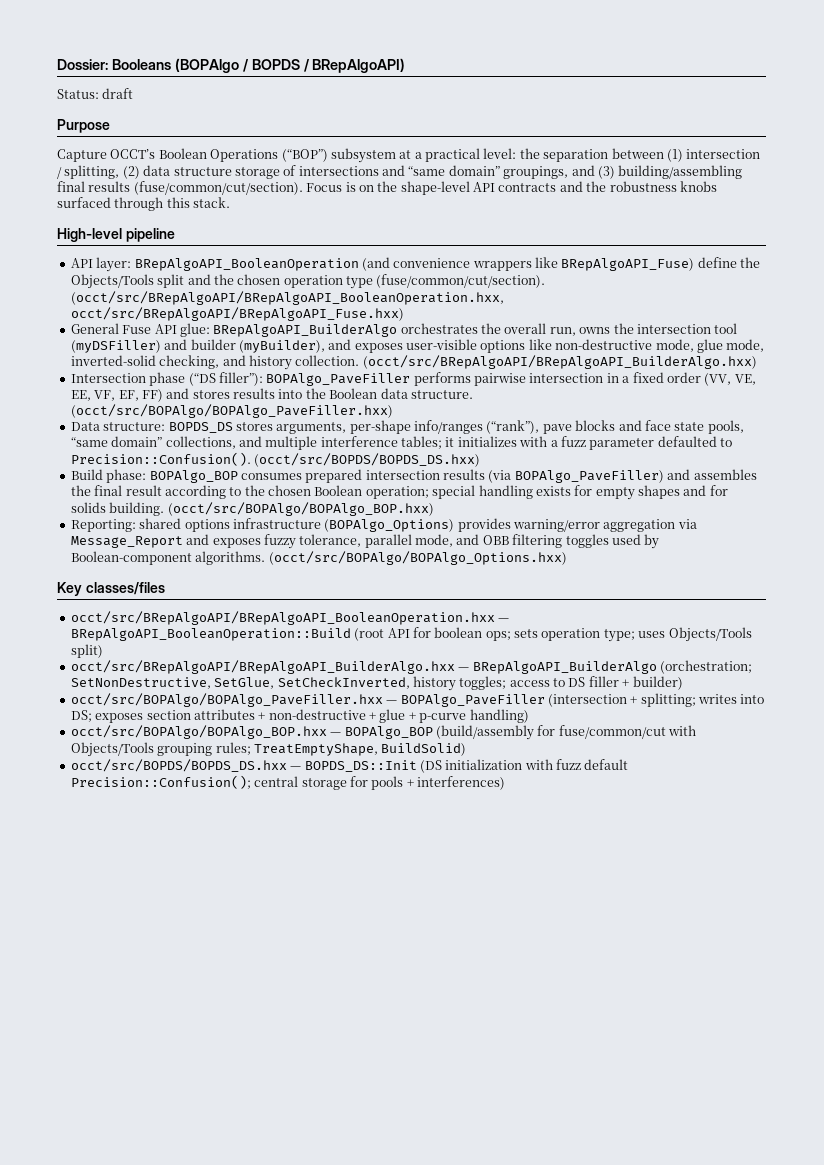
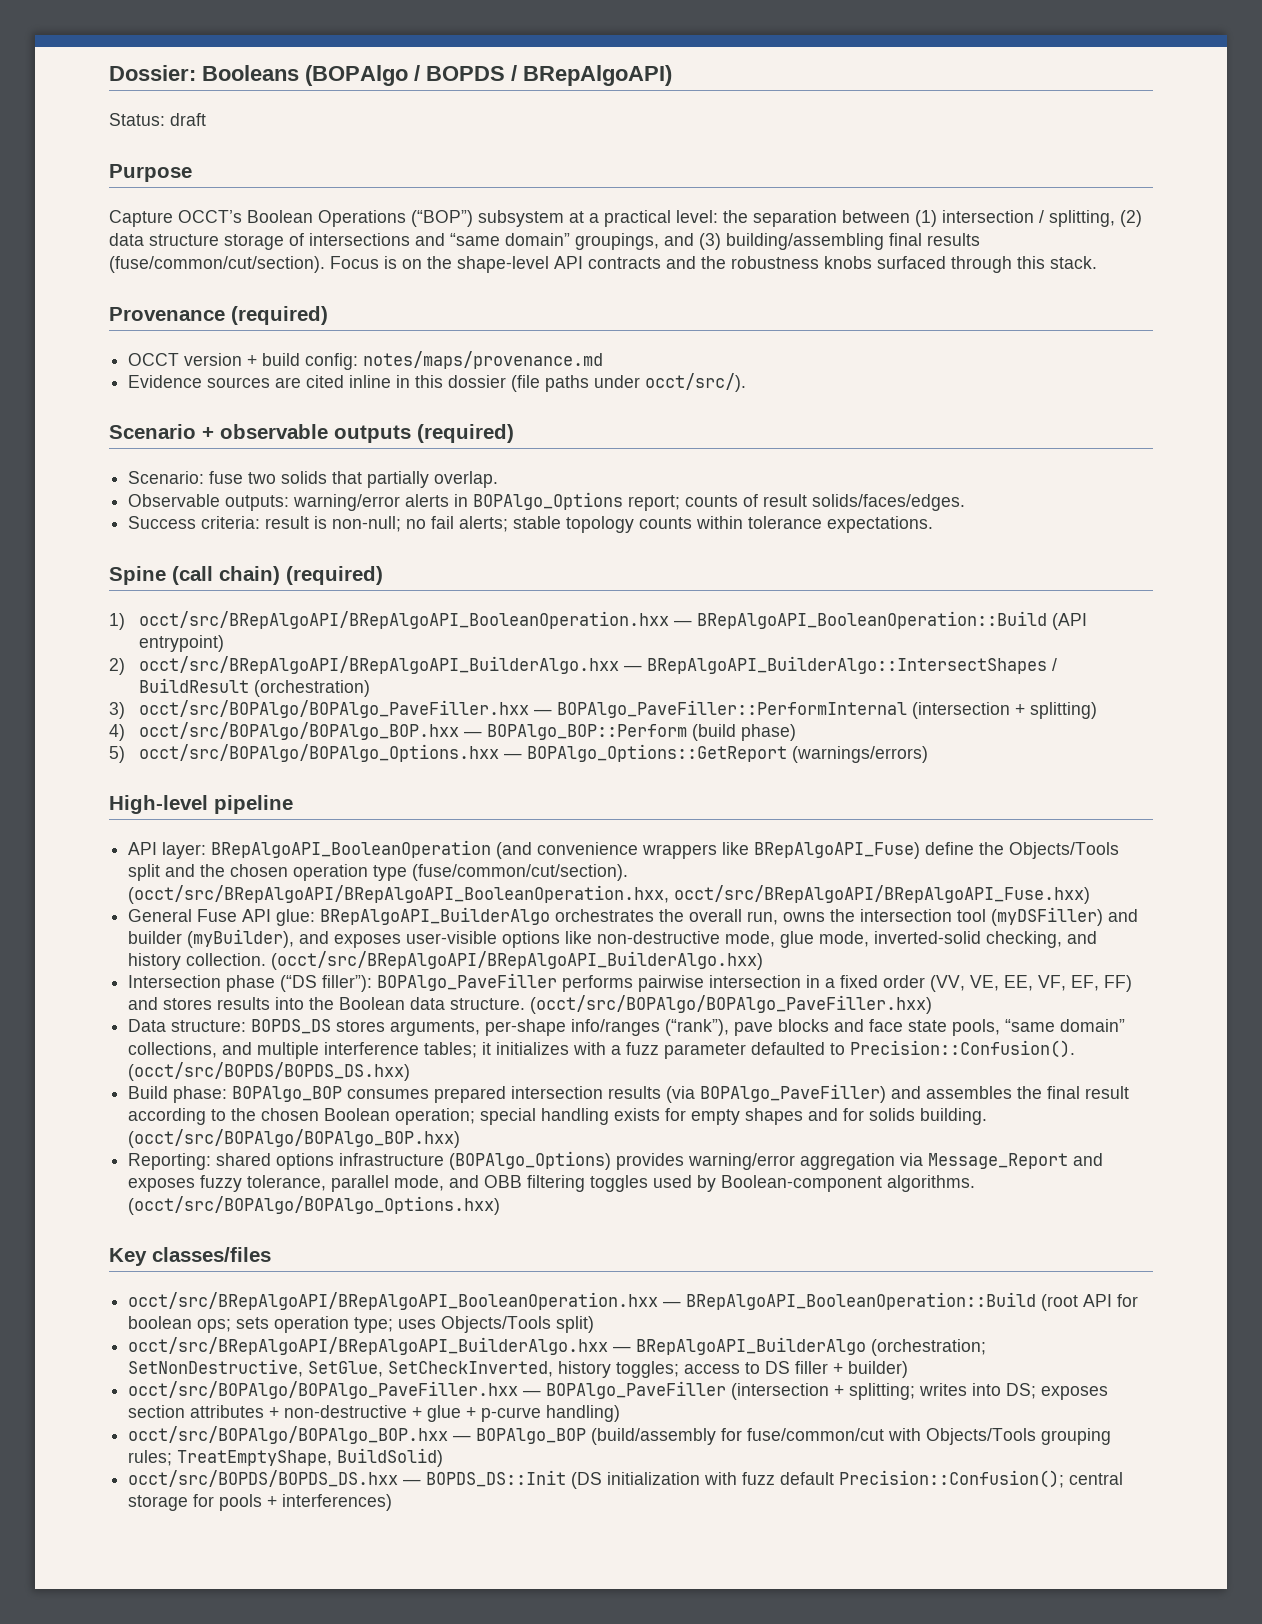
+ Provenance (required)
+ OCCT version + build config: notes/maps/provenance.md
+ Evidence sources are cited inline in this dossier (file paths under occt/src/).
+ Scenario + observable outputs (required)
+ Scenario: fuse two solids that partially overlap.
+ Observable outputs: warning/error alerts in BOPAlgo_Options report; counts of result solids/faces/edges.
+ Success criteria: result is non-null; no fail alerts; stable topology counts within tolerance expectations.
+ Spine (call chain) (required)
+ 1) occt/src/BRepAlgoAPI/BRepAlgoAPI_BooleanOperation.hxx — BRepAlgoAPI_BooleanOperation::Build (API entrypoint)
+ 2) occt/src/BRepAlgoAPI/BRepAlgoAPI_BuilderAlgo.hxx — BRepAlgoAPI_BuilderAlgo::IntersectShapes / BuildResult (orchestration)
+ 3) occt/src/BOPAlgo/BOPAlgo_PaveFiller.hxx — BOPAlgo_PaveFiller::PerformInternal (intersection + splitting)
+ 4) occt/src/BOPAlgo/BOPAlgo_BOP.hxx — BOPAlgo_BOP::Perform (build phase)
+ 5) occt/src/BOPAlgo/BOPAlgo_Options.hxx — BOPAlgo_Options::GetReport (warnings/errors)

